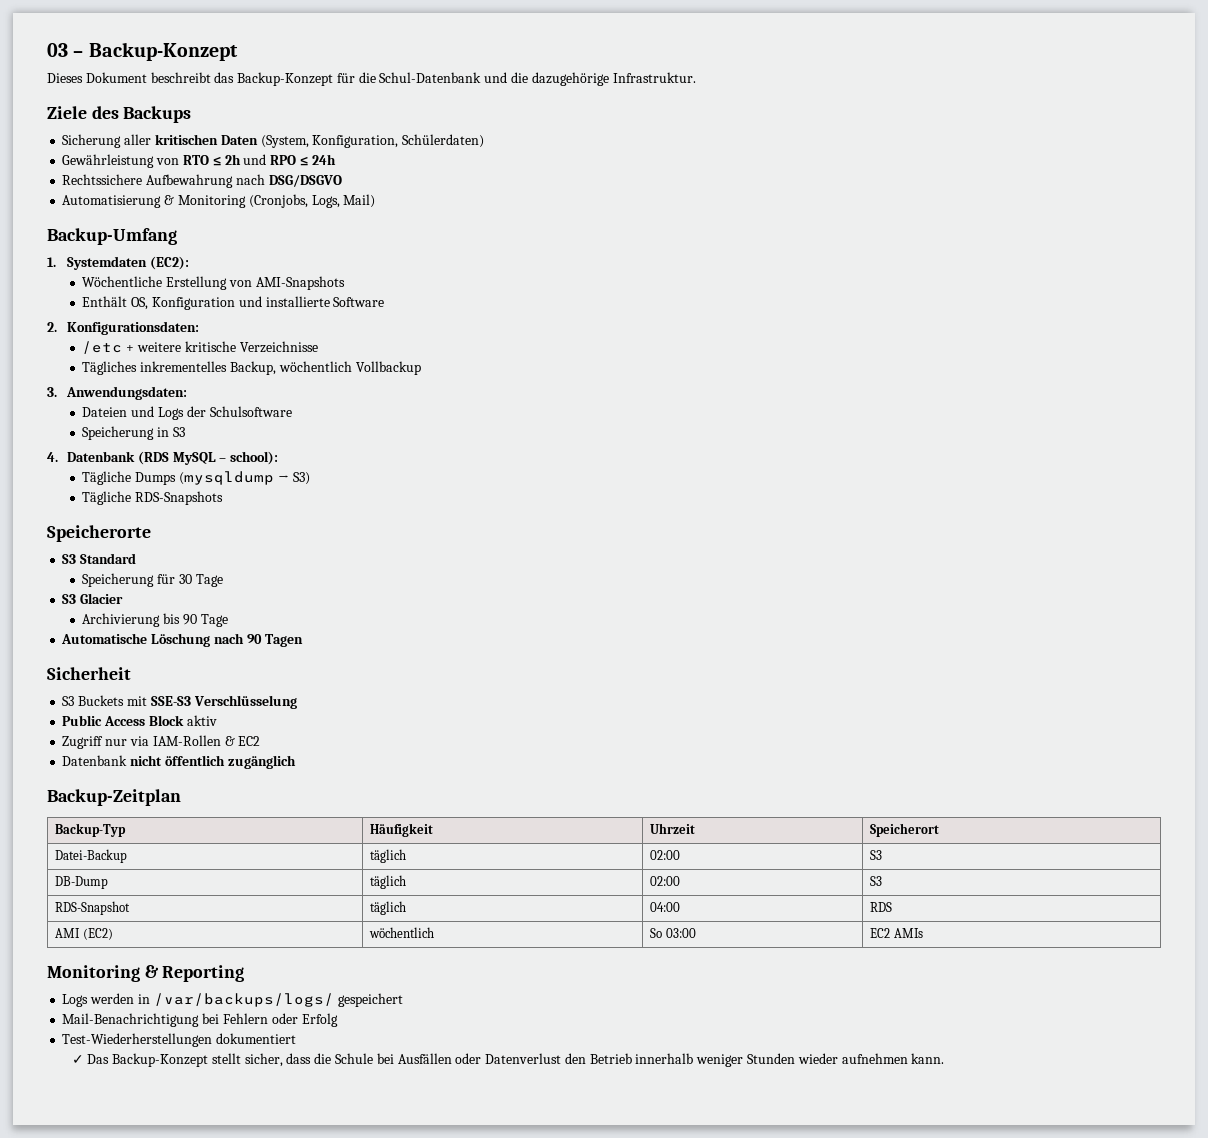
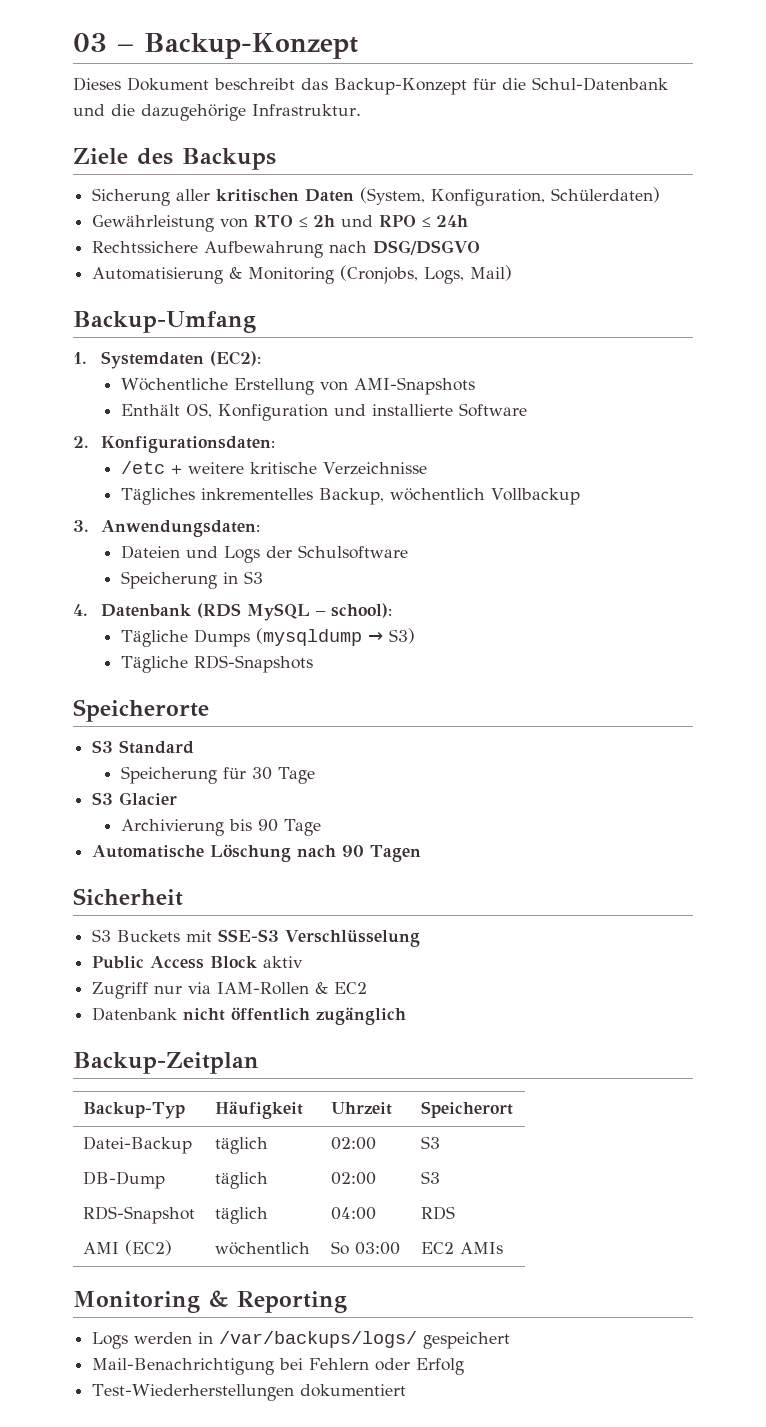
- ✓ Das Backup-Konzept stellt sicher, dass die Schule bei Ausfällen oder Datenverlust den Betrieb innerhalb weniger Stunden wieder aufnehmen kann.

